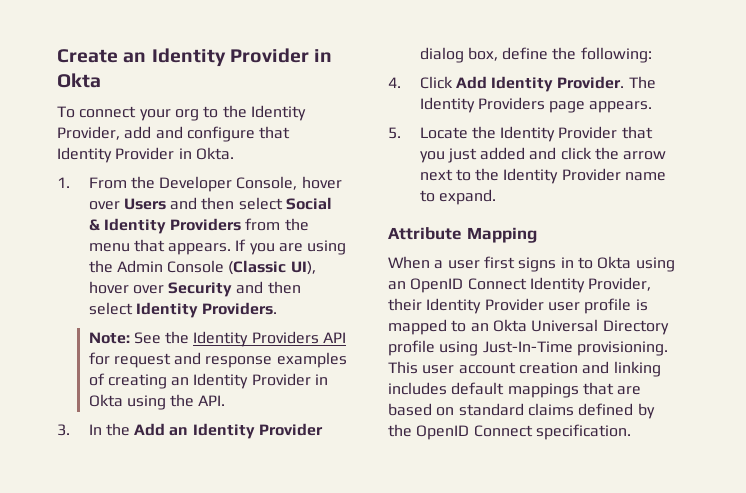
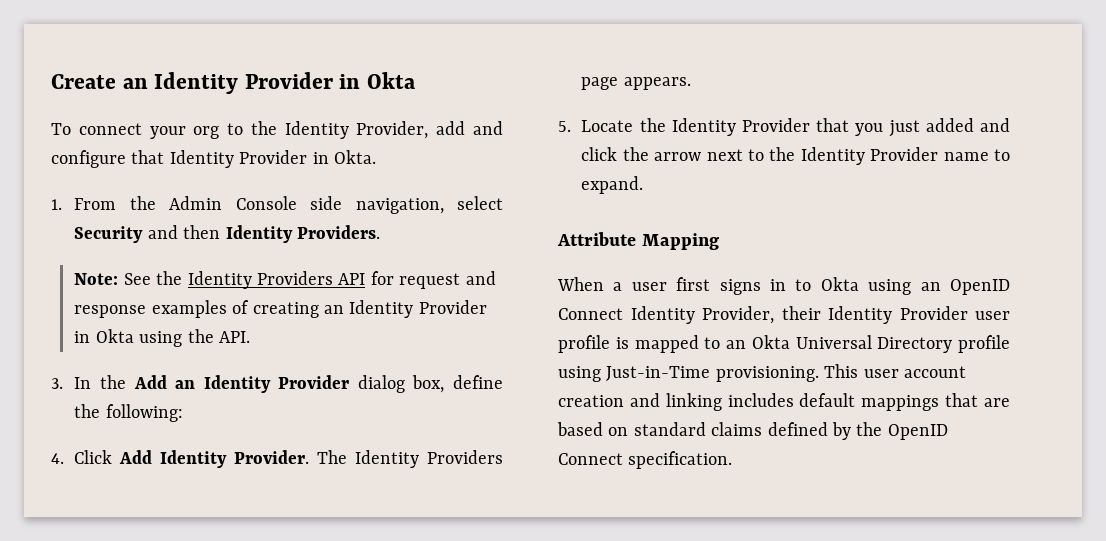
- 1. From the Developer Console, hover over Users and then select Social & Identity Providers from the menu that appears. If you are using the Admin Console (Classic UI), hover over Security and then select Identity Providers.
+ 1. From the Admin Console side navigation, select Security and then Identity Providers.
- When a user first signs in to Okta using an OpenID Connect Identity Provider, their Identity Provider user profile is mapped to an Okta Universal Directory profile using Just-In-Time provisioning.
+ When a user first signs in to Okta using an OpenID Connect Identity Provider, their Identity Provider user profile is mapped to an Okta Universal Directory profile using Just-in-Time provisioning.

